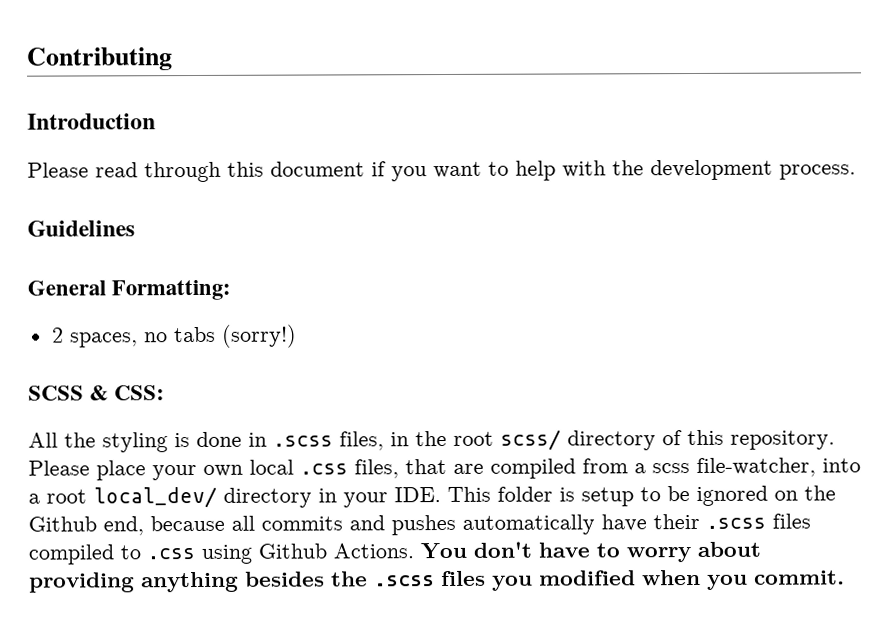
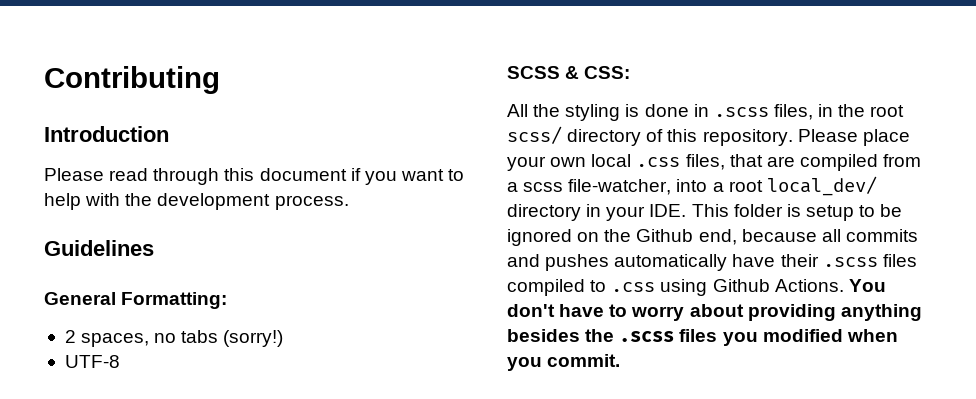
+ UTF-8

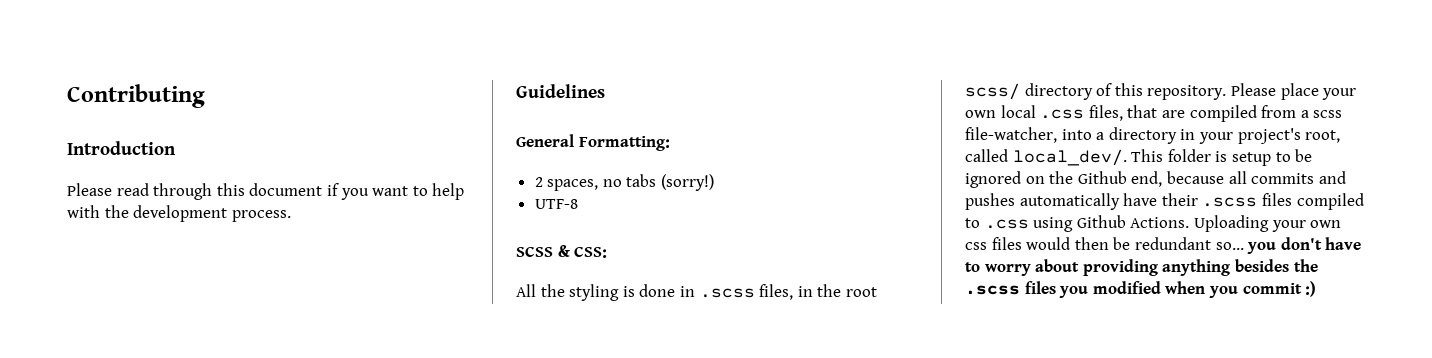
- Please place your own local .css files, that are compiled from a scss file-watcher, into a root local_dev/ directory in your IDE. This folder is setup to be ignored on the Github end, because all commits and pushes automatically have their .scss files compiled to .css using Github Actions.
+ Please place your own local .css files, that are compiled from a scss file-watcher, into a directory in your project's root, called local_dev/. This folder is setup to be ignored on the Github end, because all commits and pushes automatically have their .scss files compiled to .css using Github Actions.
- You don't have to worry about providing anything besides the .scss files you modified when you commit.
+ Uploading your own css files would then be redundant so... you don't have to worry about providing anything besides the .scss files you modified when you commit :)

